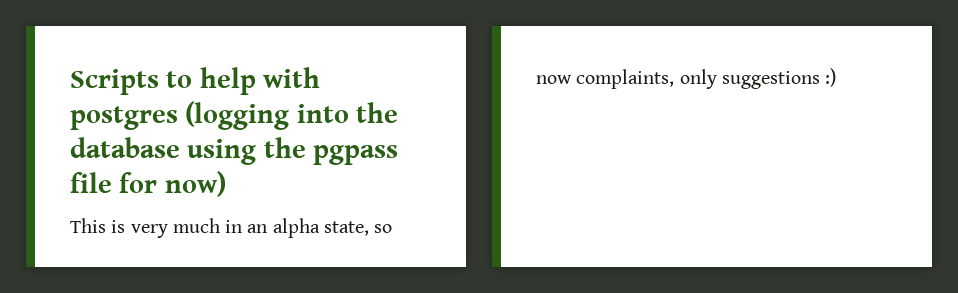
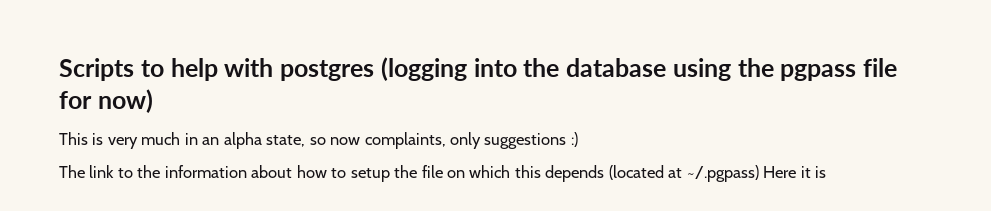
+ The link to the information about how to setup the file on which this depends (located at ~/.pgpass) Here it is

